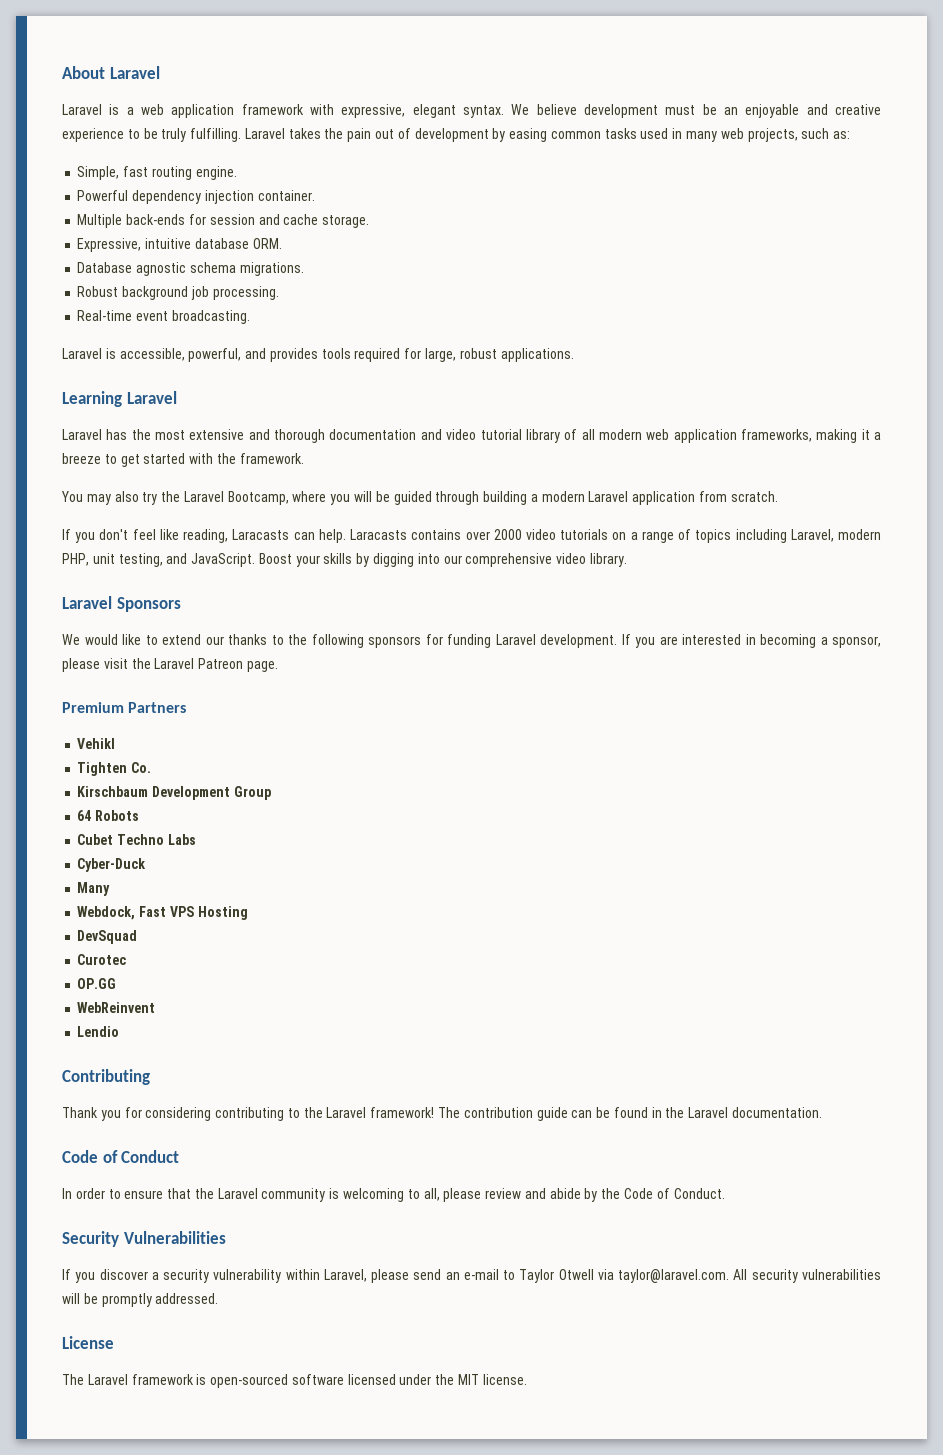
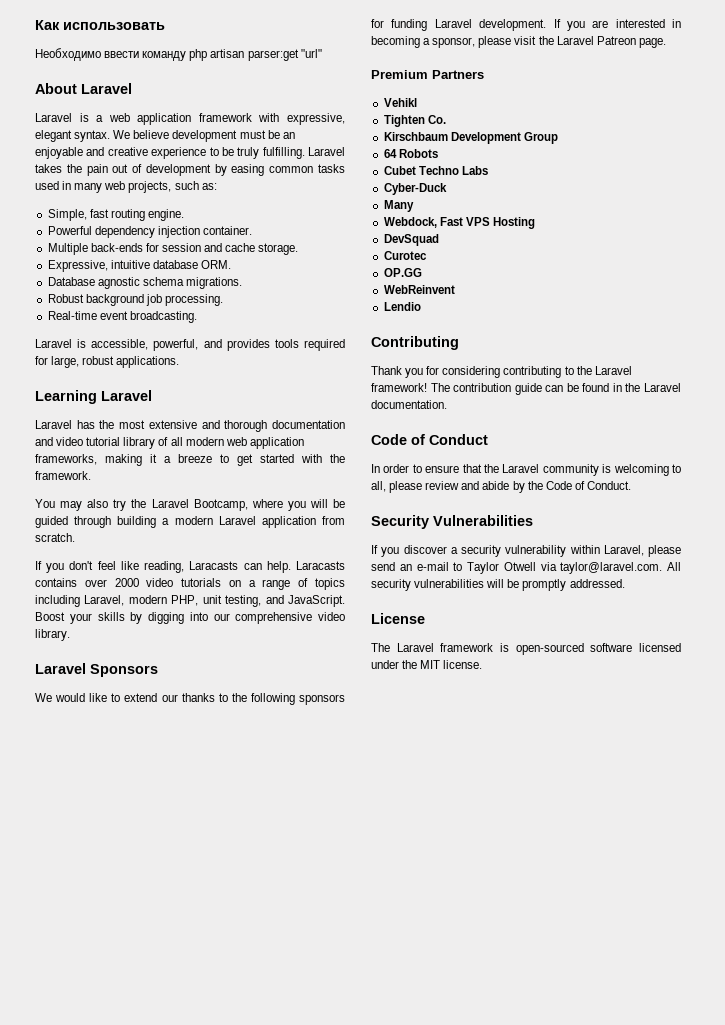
+ Как использовать
+ Необходимо ввести команду php artisan parser:get "url"

